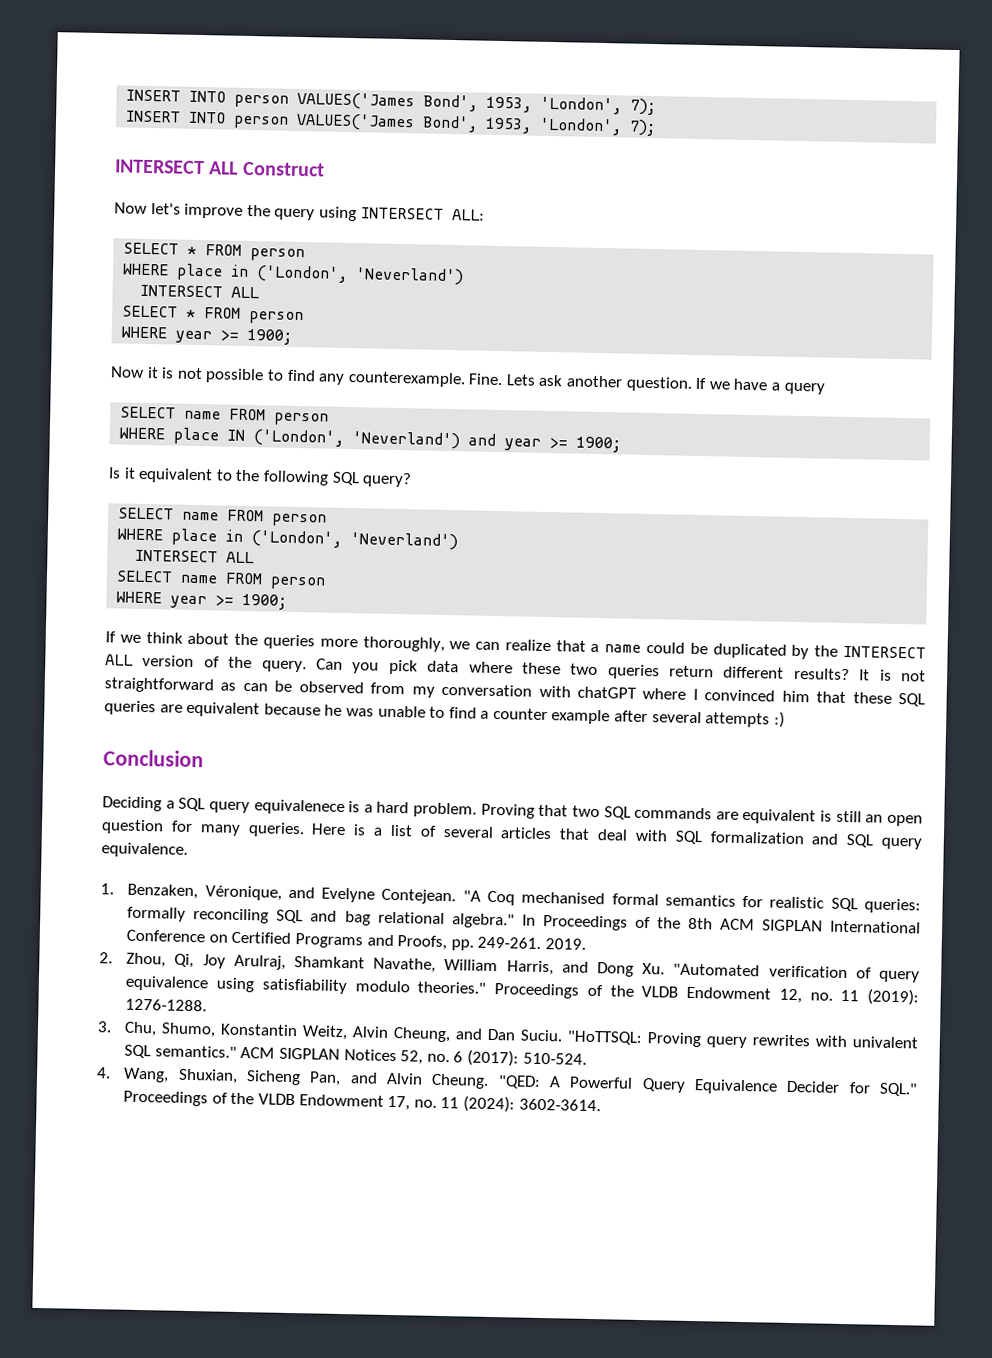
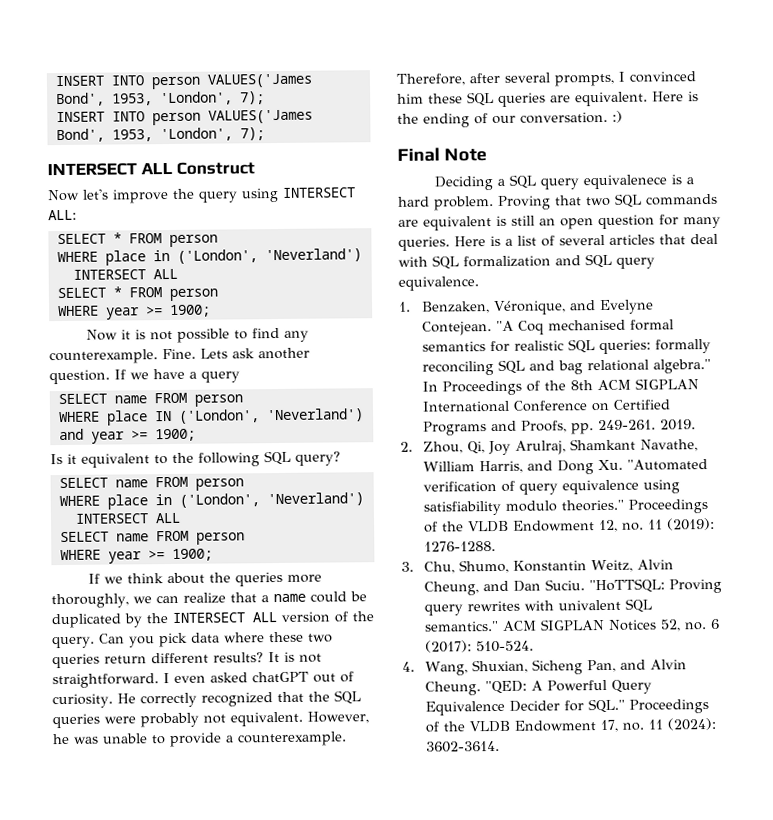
- It is not straightforward as can be observed from my conversation with chatGPT where I convinced him that these SQL queries are equivalent because he was unable to find a counter example after several attempts :)
+ It is not straightforward. I even asked chatGPT out of curiosity. He correctly recognized that the SQL queries were probably not equivalent. However, he was unable to provide a counterexample. Therefore, after several prompts, I convinced him these SQL queries are equivalent. Here is the ending of our conversation. :)
- Conclusion
+ Final Note

